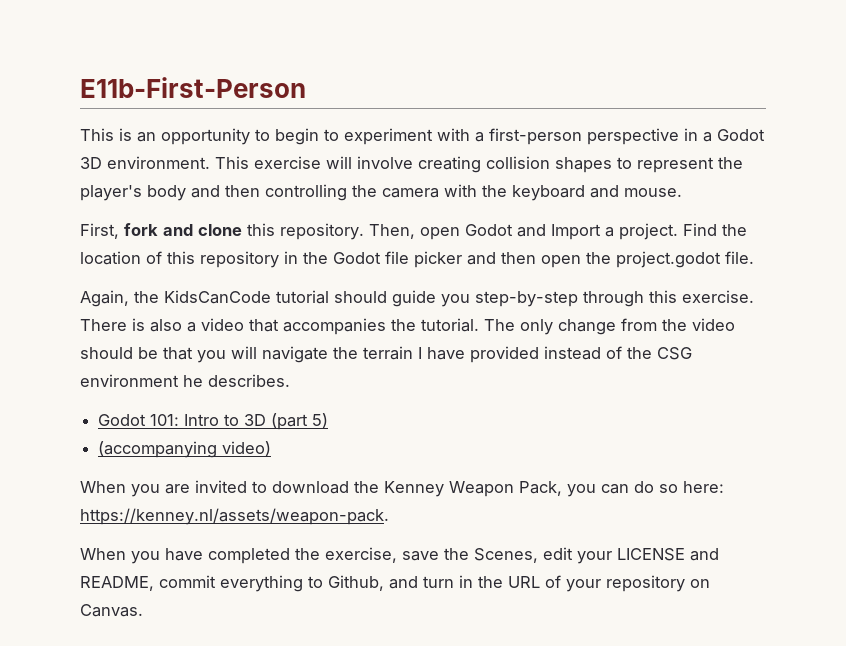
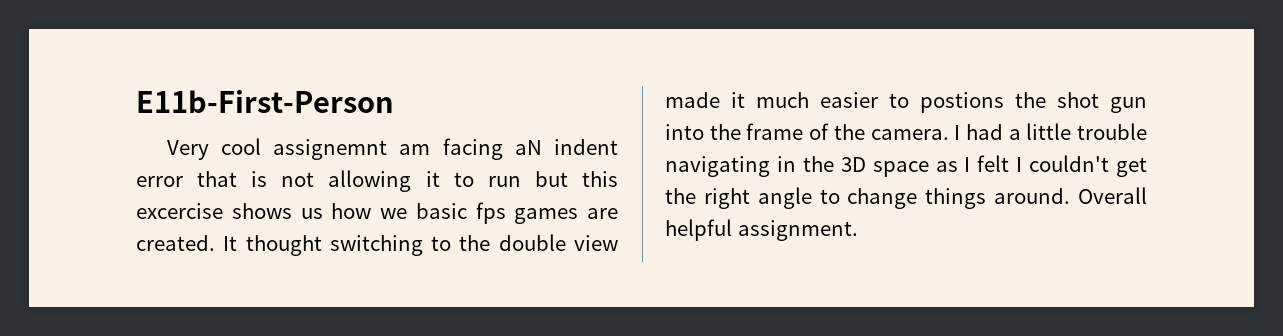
- This is an opportunity to begin to experiment with a first-person perspective in a Godot 3D environment. This exercise will involve creating collision shapes to represent the player's body and then controlling the camera with the keyboard and mouse.
- First, fork and clone this repository. Then, open Godot and Import a project. Find the location of this repository in the Godot file picker and then open the project.godot file.
- Again, the KidsCanCode tutorial should guide you step-by-step through this exercise. There is also a video that accompanies the tutorial. The only change from the video should be that you will navigate the terrain I have provided instead of the CSG environment he describes.
- Godot 101: Intro to 3D (part 5)
- (accompanying video)
- When you are invited to download the Kenney Weapon Pack, you can do so here: https://kenney.nl/assets/weapon-pack.
- When you have completed the exercise, save the Scenes, edit your LICENSE and README, commit everything to Github, and turn in the URL of your repository on Canvas.
+ Very cool assignemnt am facing aN indent error that is not allowing it to run but this excercise shows us how we basic fps games are created. It thought switching to the double view made it much easier to postions the shot gun into the frame of the camera. I had a little trouble navigating in the 3D space as I felt I couldn't get the right angle to change things around. Overall helpful assignment.

